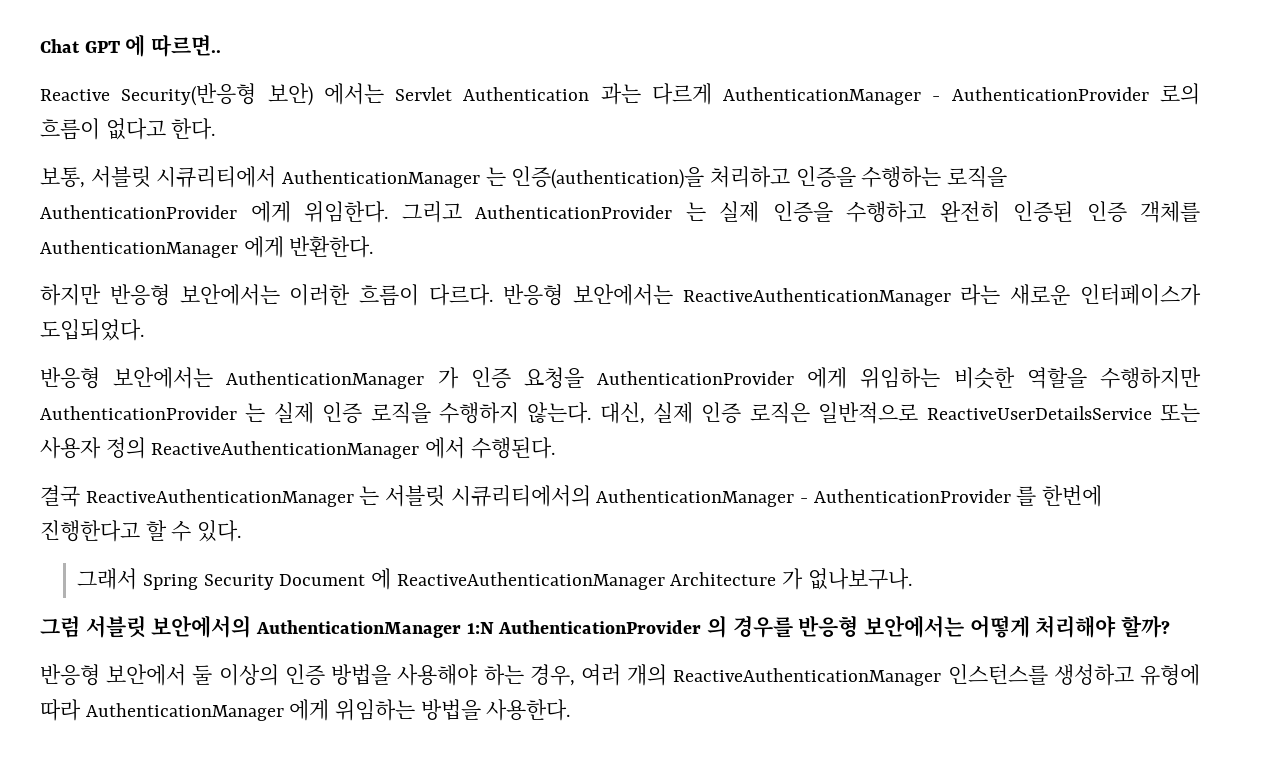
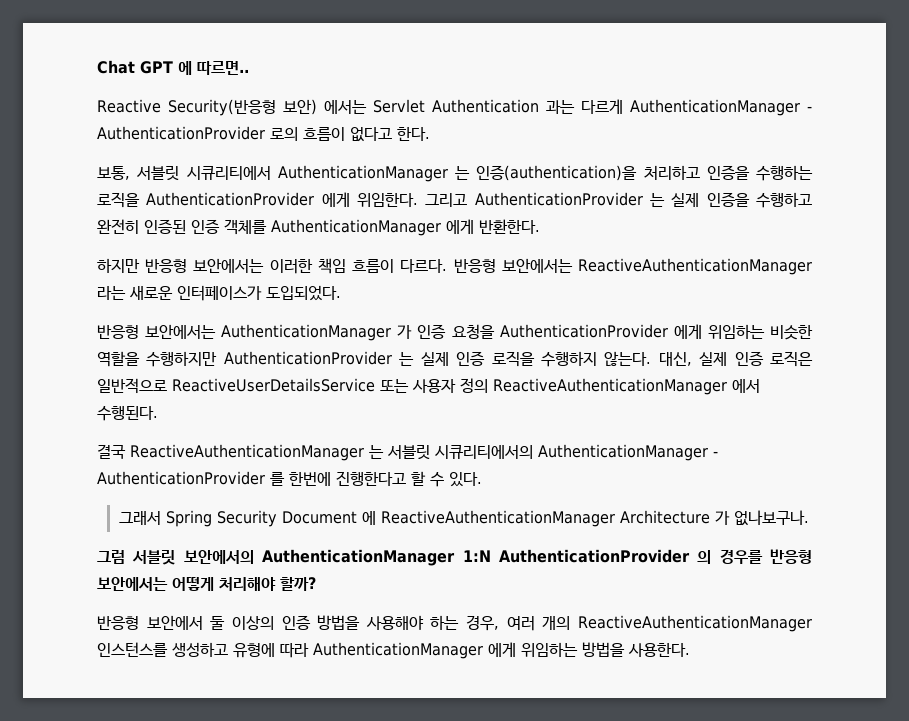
- 하지만 반응형 보안에서는 이러한 흐름이 다르다.
+ 하지만 반응형 보안에서는 이러한 책임 흐름이 다르다.

